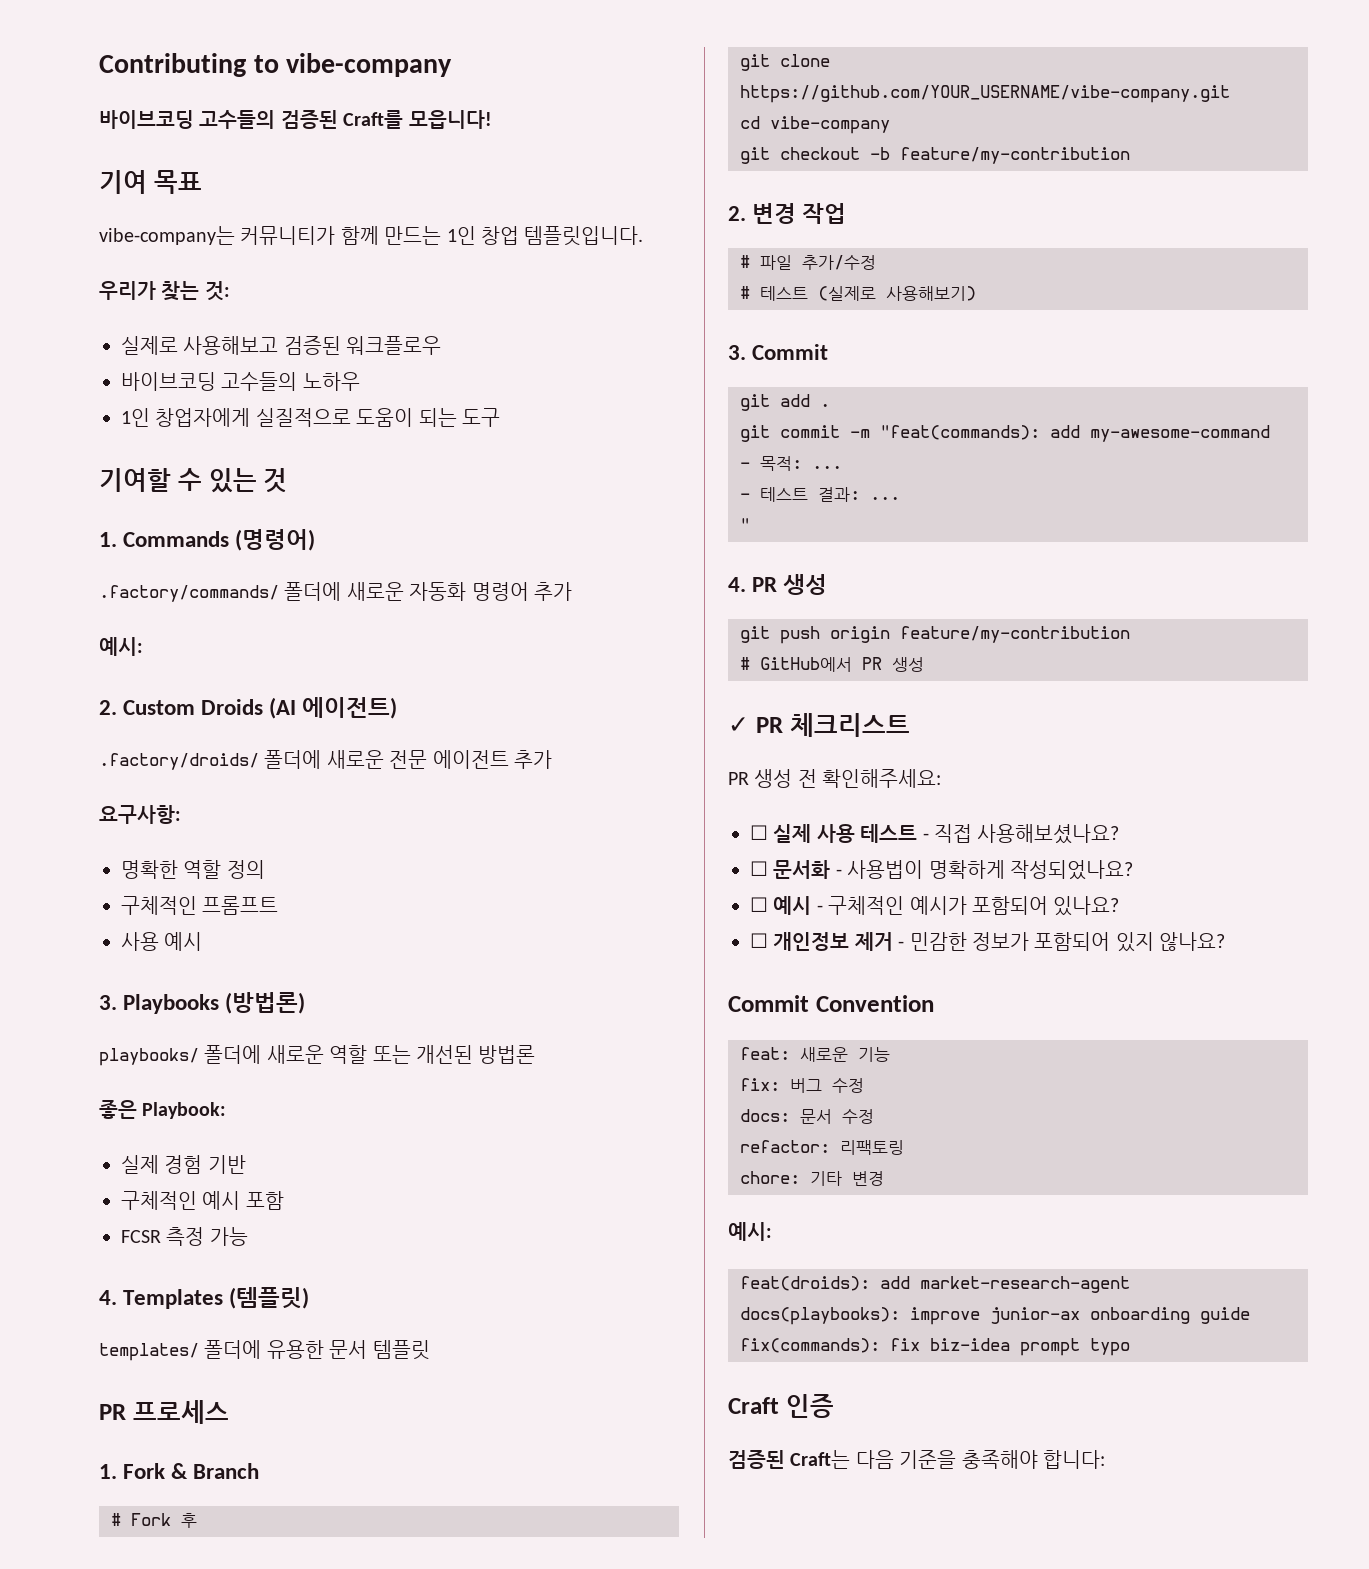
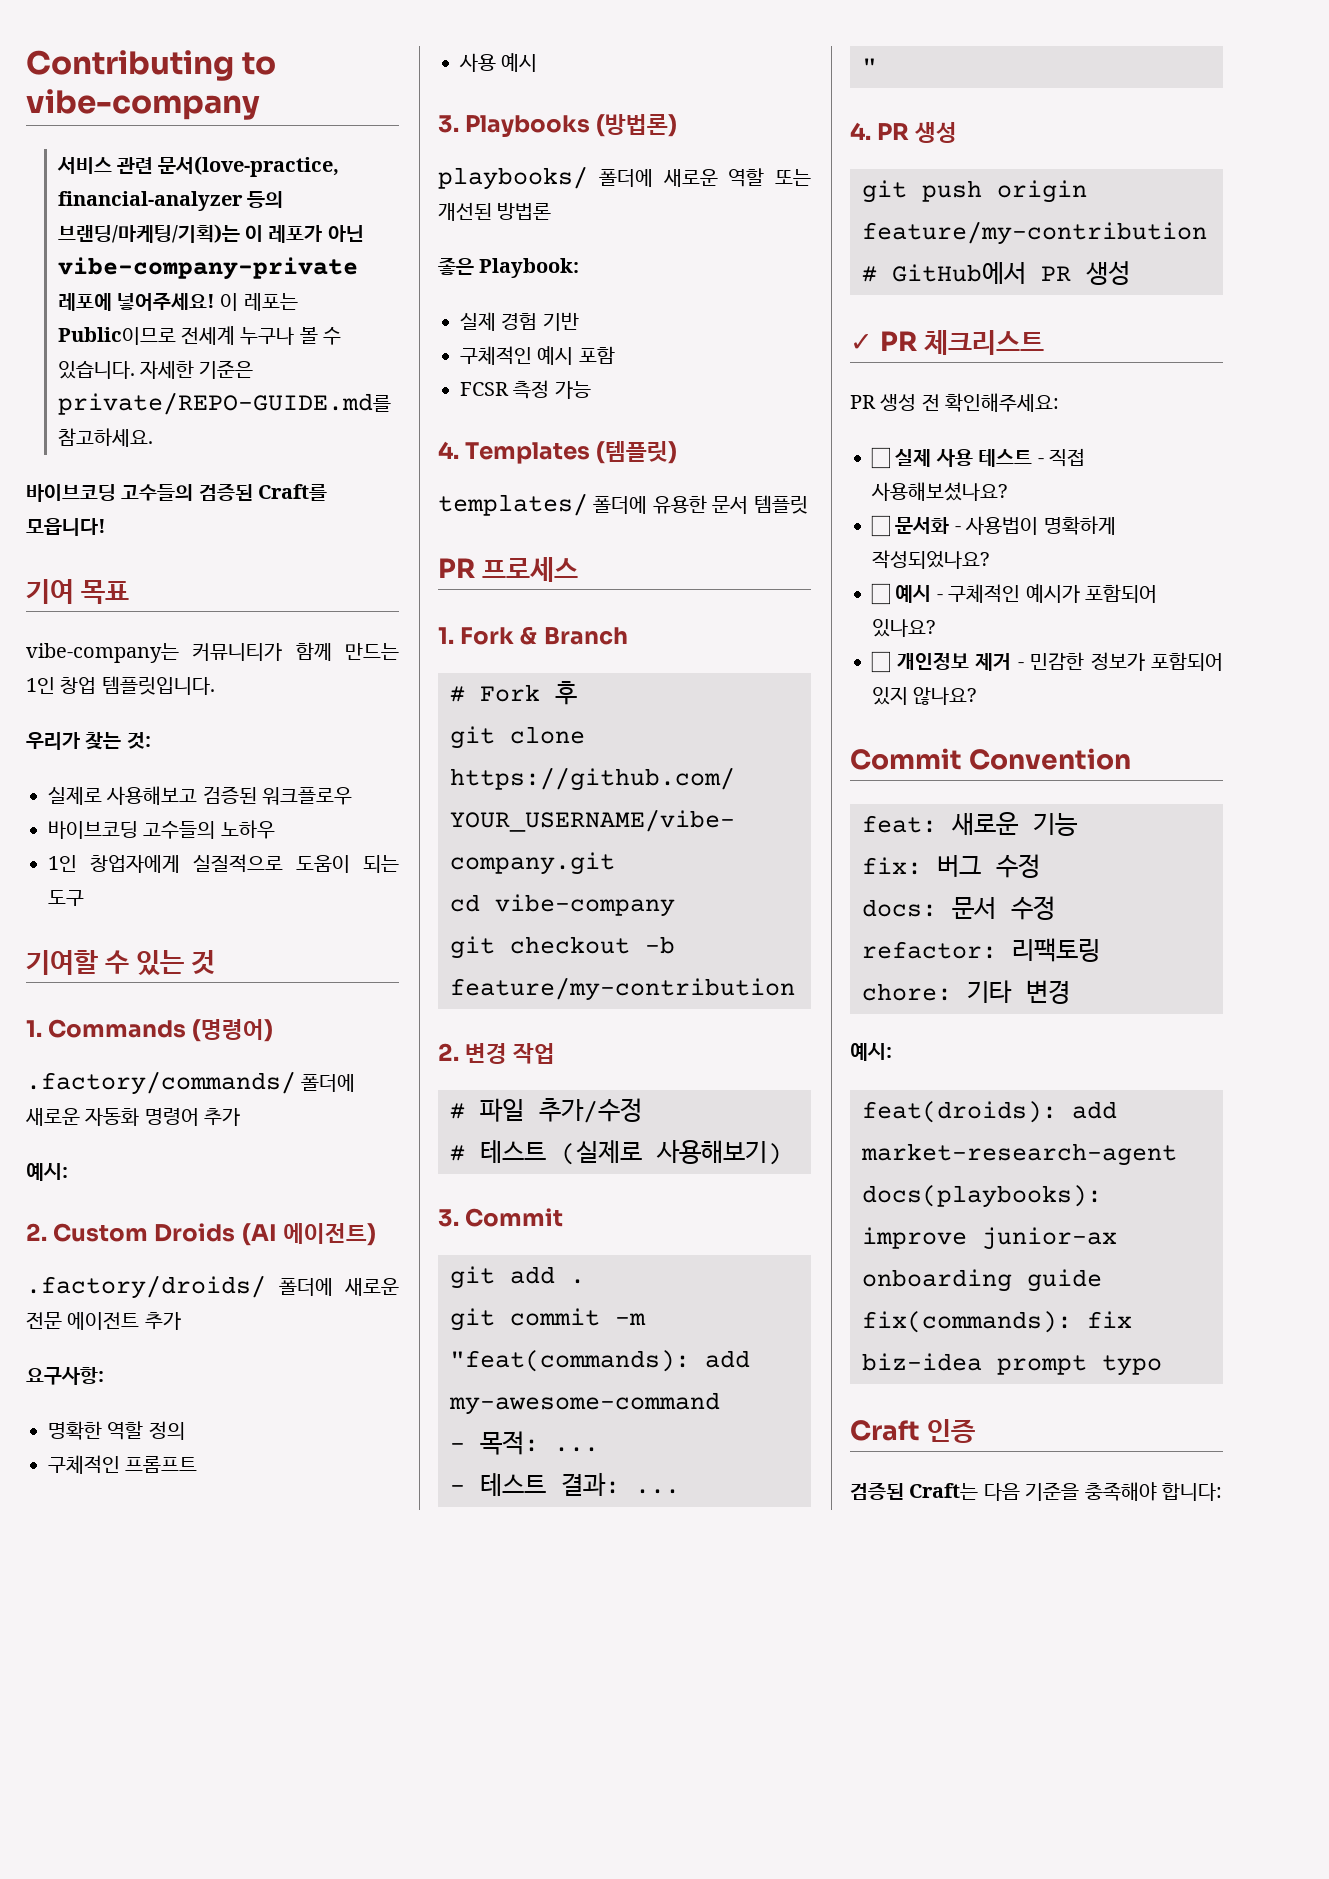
+ 서비스 관련 문서(love-practice, financial-analyzer 등의 브랜딩/마케팅/기획)는 이 레포가 아닌 vibe-company-private 레포에 넣어주세요! 이 레포는 Public이므로 전세계 누구나 볼 수 있습니다. 자세한 기준은 private/REPO-GUIDE.md를 참고하세요.

